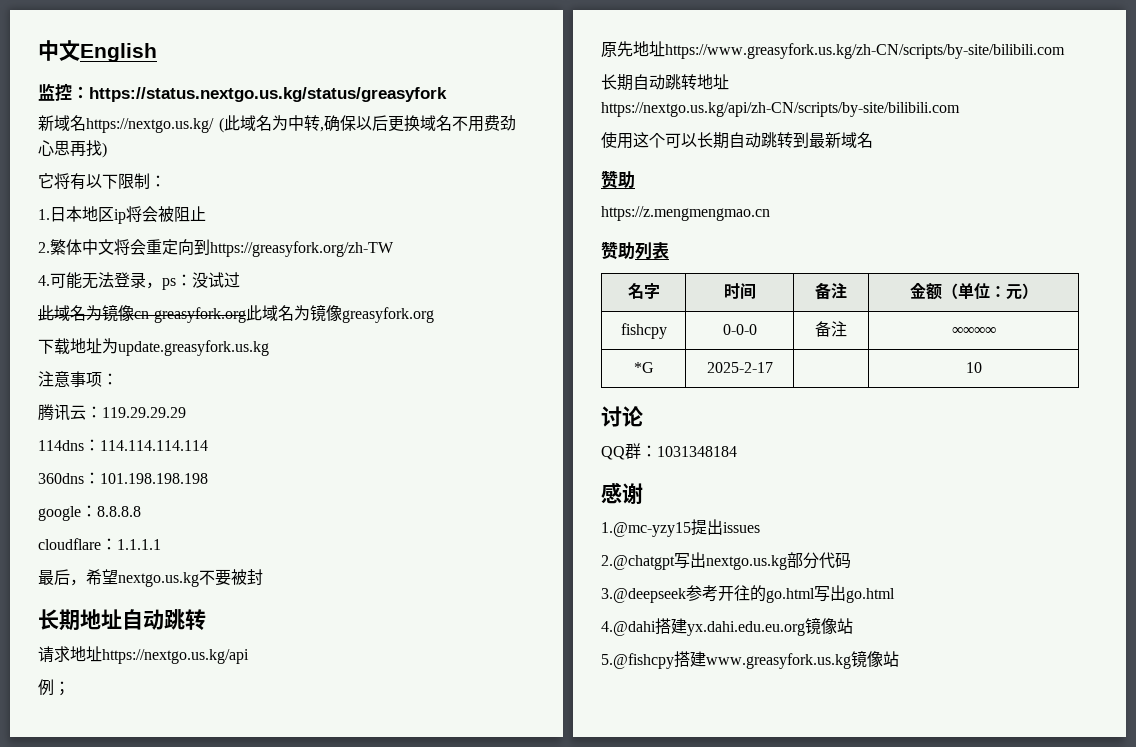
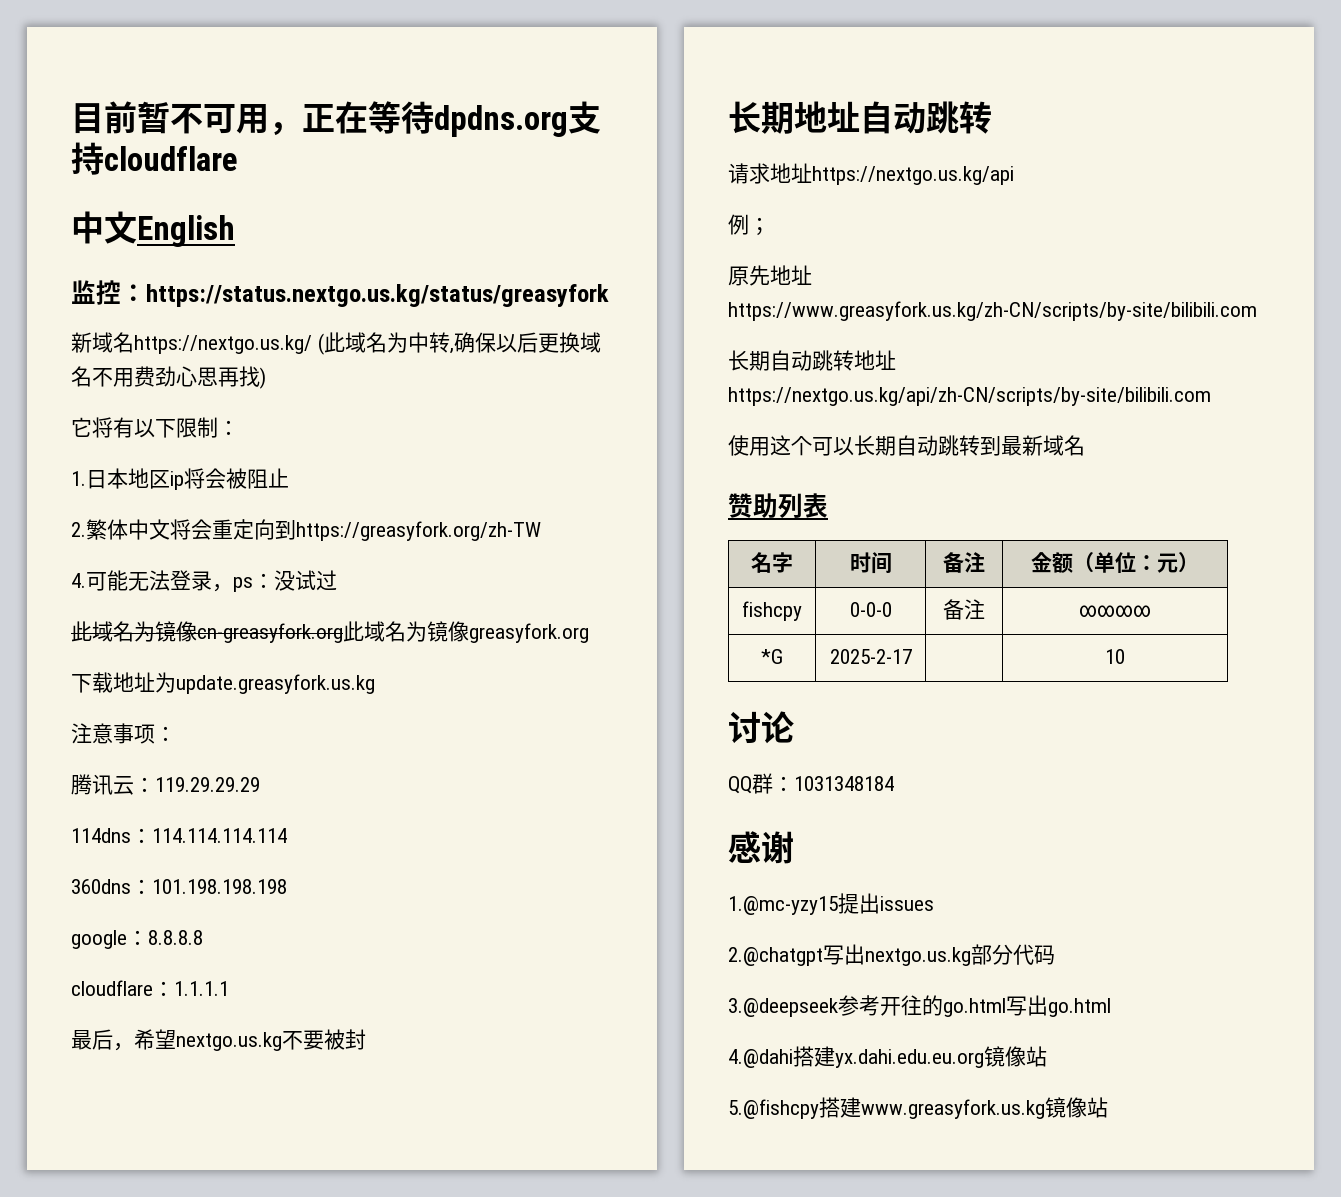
+ 目前暂不可用，正在等待dpdns.org支持cloudflare
  使用这个可以长期自动跳转到最新域名
- 赞助
- https://z.mengmengmao.cn

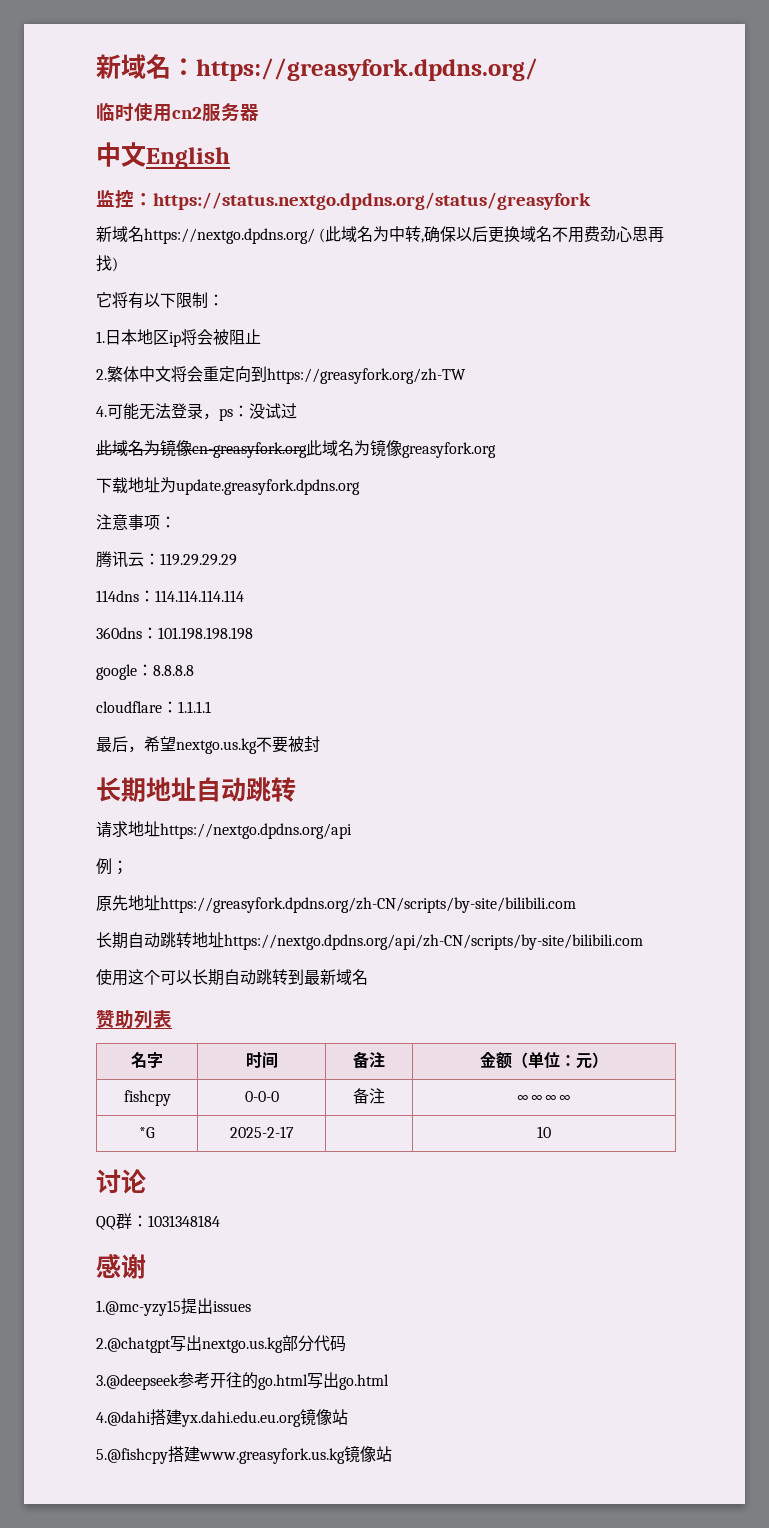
- 目前暂不可用，正在等待dpdns.org支持cloudflare
+ 新域名：https://greasyfork.dpdns.org/
+ 临时使用cn2服务器
- 监控：https://status.nextgo.us.kg/status/greasyfork
- 新域名https://nextgo.us.kg/ (此域名为中转,确保以后更换域名不用费劲心思再找)
+ 监控：https://status.nextgo.dpdns.org/status/greasyfork
+ 新域名https://nextgo.dpdns.org/ (此域名为中转,确保以后更换域名不用费劲心思再找)
- 下载地址为update.greasyfork.us.kg
+ 下载地址为update.greasyfork.dpdns.org
- 请求地址https://nextgo.us.kg/api
+ 请求地址https://nextgo.dpdns.org/api
- 原先地址https://www.greasyfork.us.kg/zh-CN/scripts/by-site/bilibili.com
+ 原先地址https://greasyfork.dpdns.org/zh-CN/scripts/by-site/bilibili.com
- 长期自动跳转地址https://nextgo.us.kg/api/zh-CN/scripts/by-site/bilibili.com
+ 长期自动跳转地址https://nextgo.dpdns.org/api/zh-CN/scripts/by-site/bilibili.com

